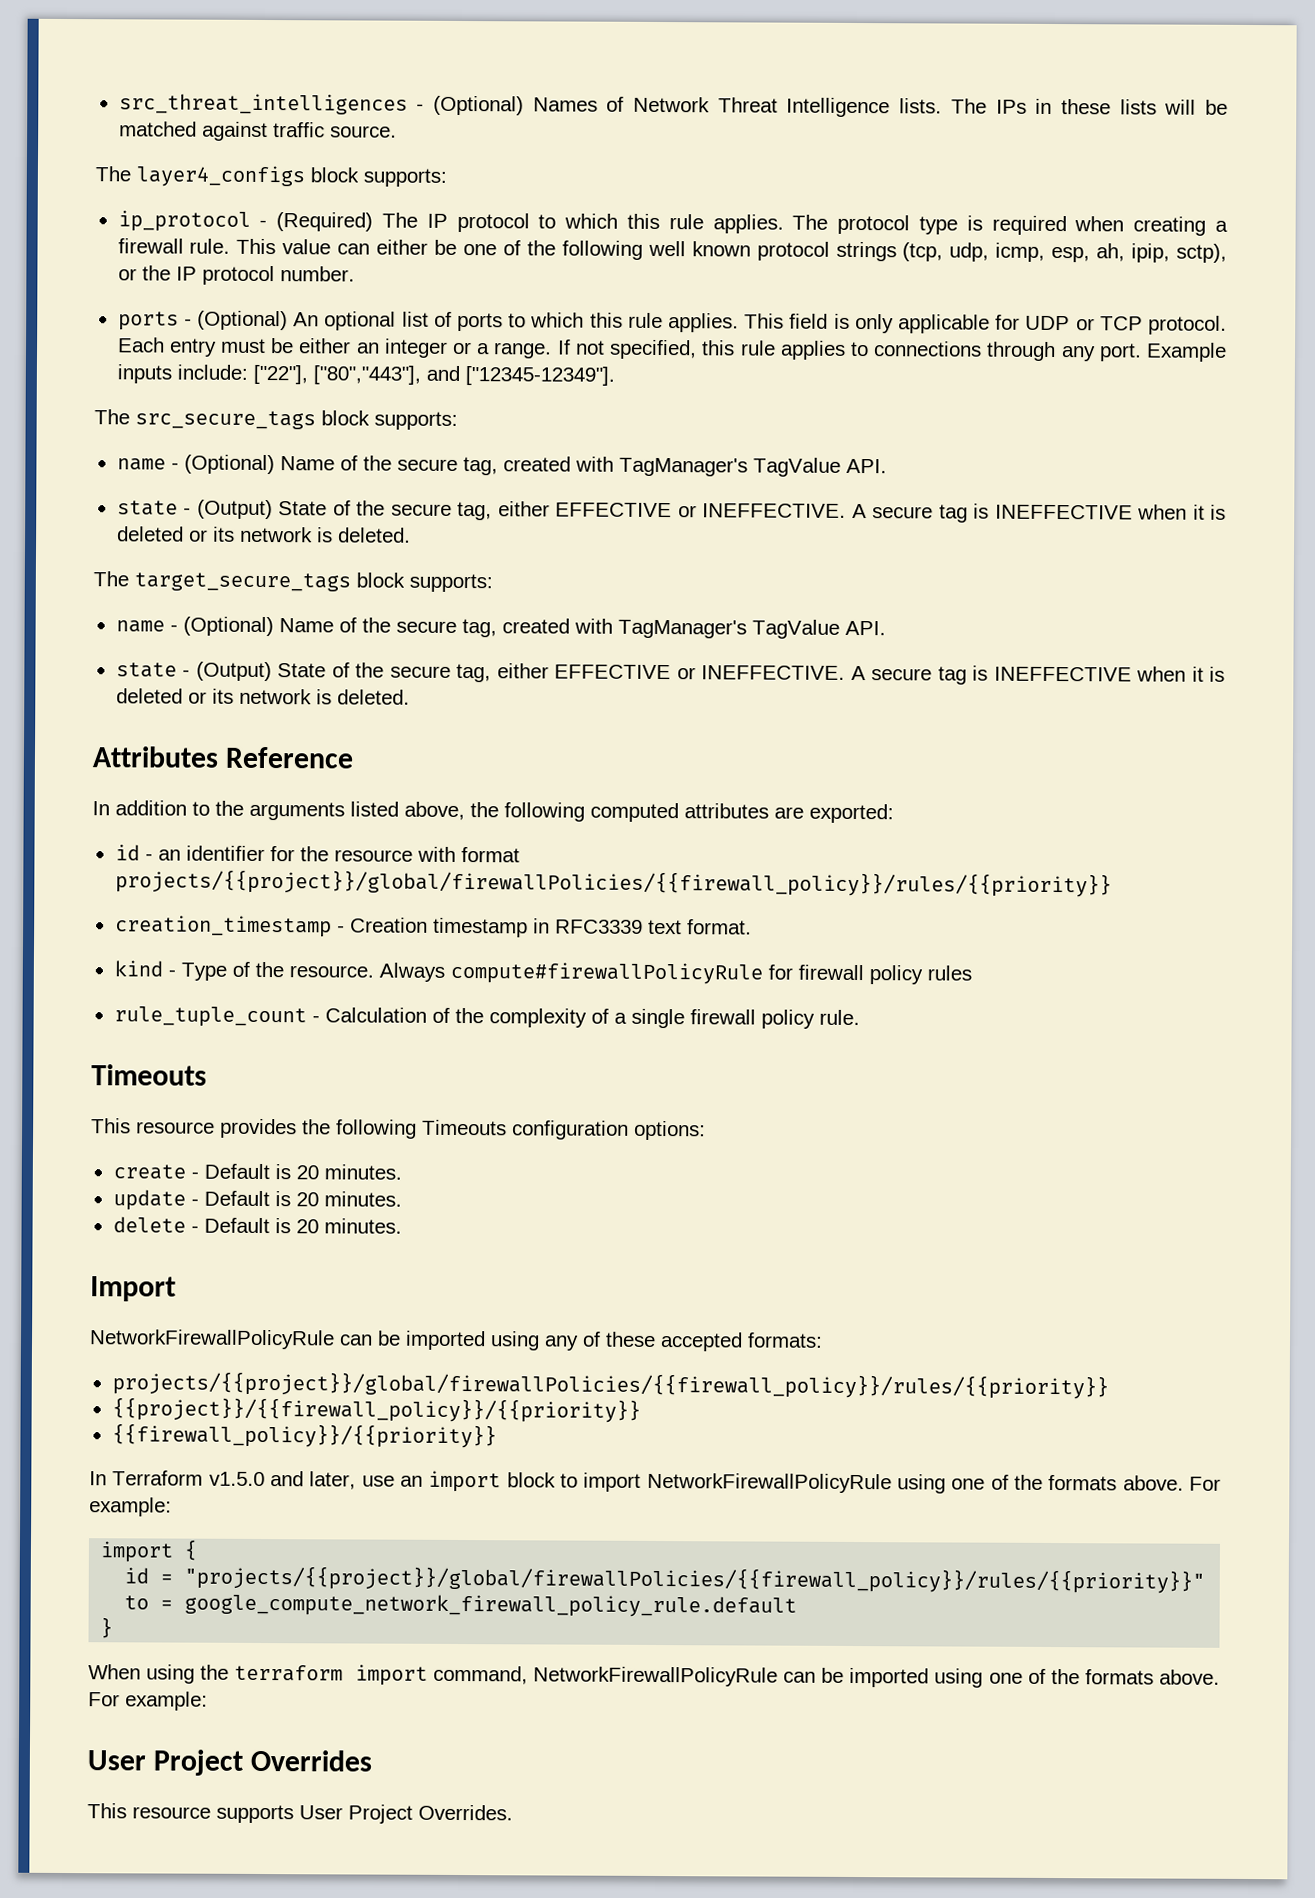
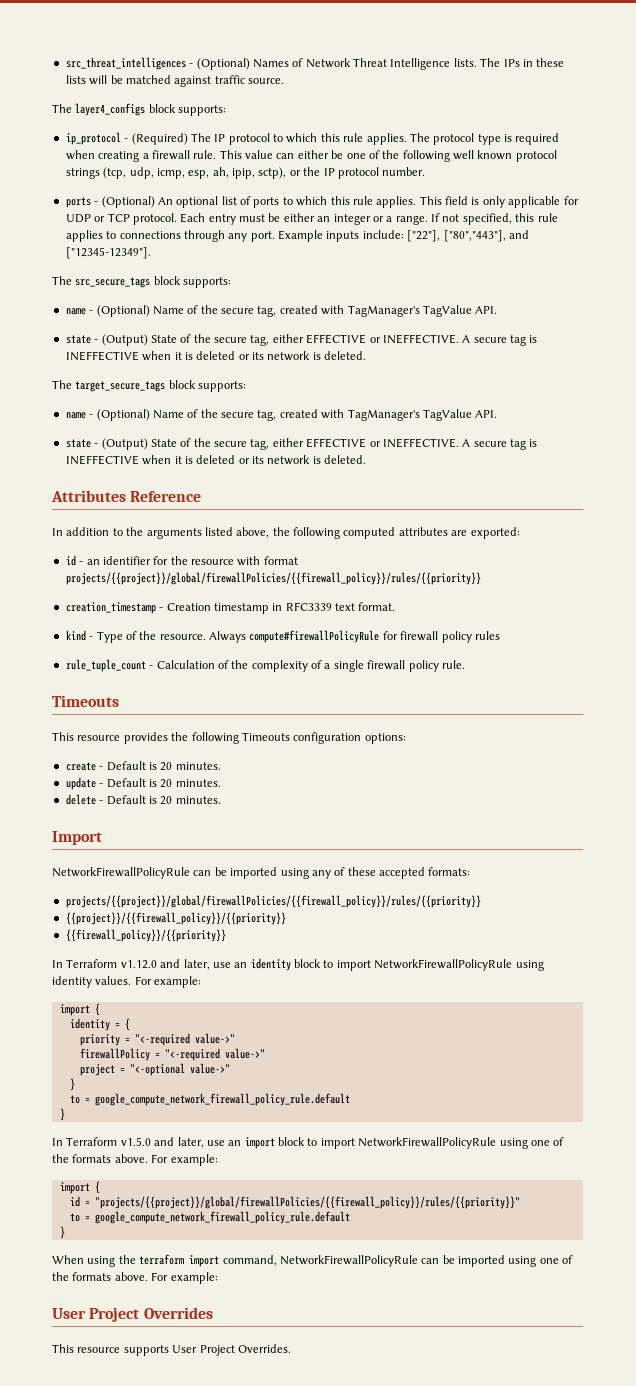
+ In Terraform v1.12.0 and later, use an identity block to import NetworkFirewallPolicyRule using identity values. For example:
+ import {
+ identity = {
+ priority = "<-required value->"
+ firewallPolicy = "<-required value->"
+ project = "<-optional value->"
+ }
+ to = google_compute_network_firewall_policy_rule.default
+ }

